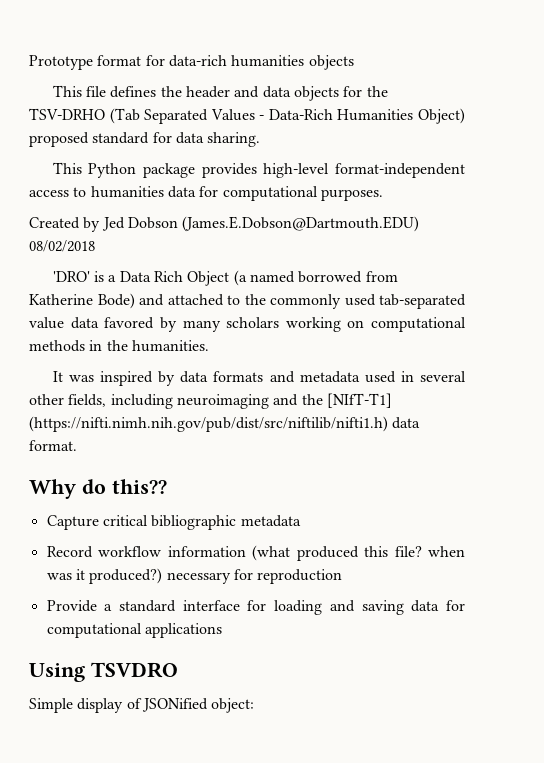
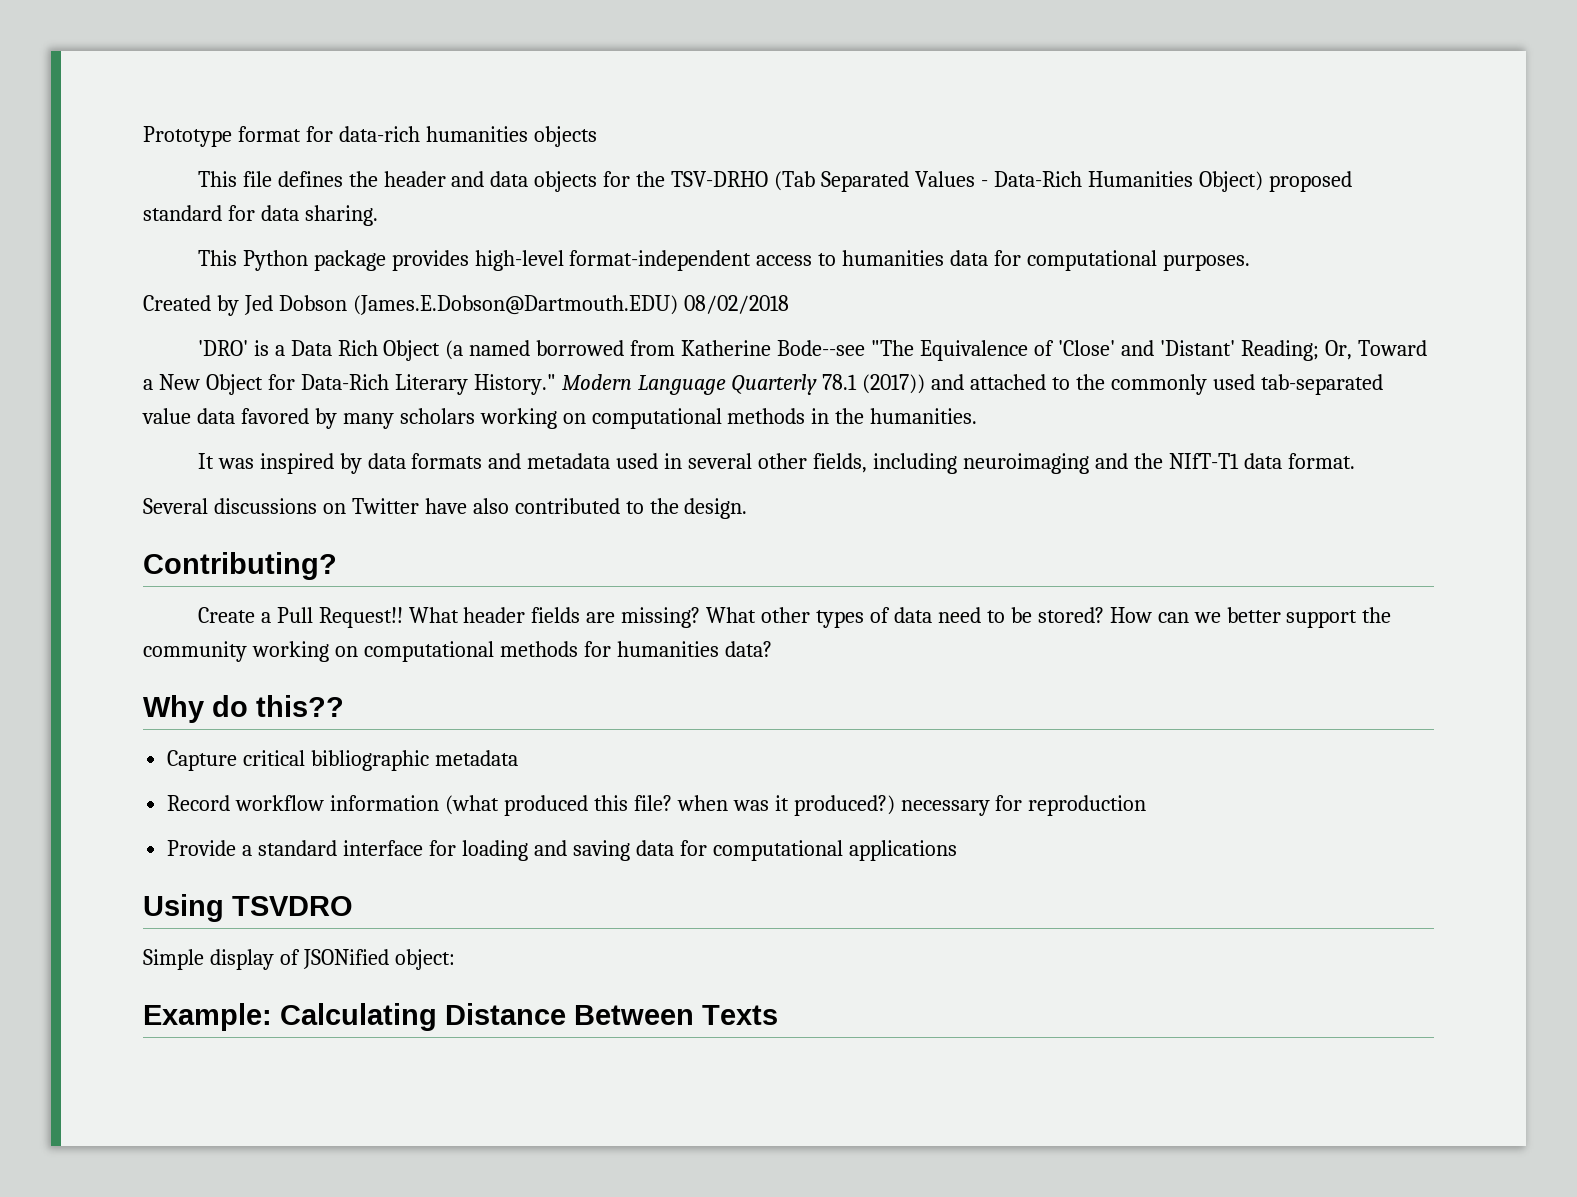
- 'DRO' is a Data Rich Object (a named borrowed from Katherine Bode) and attached to the commonly used tab-separated value data favored by many scholars working on computational methods in the humanities.
+ 'DRO' is a Data Rich Object (a named borrowed from Katherine Bode--see "The Equivalence of 'Close' and 'Distant' Reading; Or, Toward a New Object for Data-Rich Literary History." Modern Language Quarterly 78.1 (2017)) and attached to the commonly used tab-separated value data favored by many scholars working on computational methods in the humanities.
- It was inspired by data formats and metadata used in several other fields, including neuroimaging and the [NIfT-T1] (https://nifti.nimh.nih.gov/pub/dist/src/niftilib/nifti1.h) data format.
+ It was inspired by data formats and metadata used in several other fields, including neuroimaging and the NIfT-T1 data format.
+ Several discussions on Twitter have also contributed to the design.
+ Contributing?
+ Create a Pull Request!! What header fields are missing? What other types of data need to be stored? How can we better support the community working on computational methods for humanities data?
+ Example: Calculating Distance Between Texts

